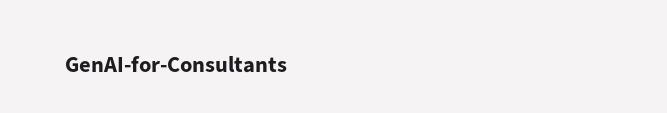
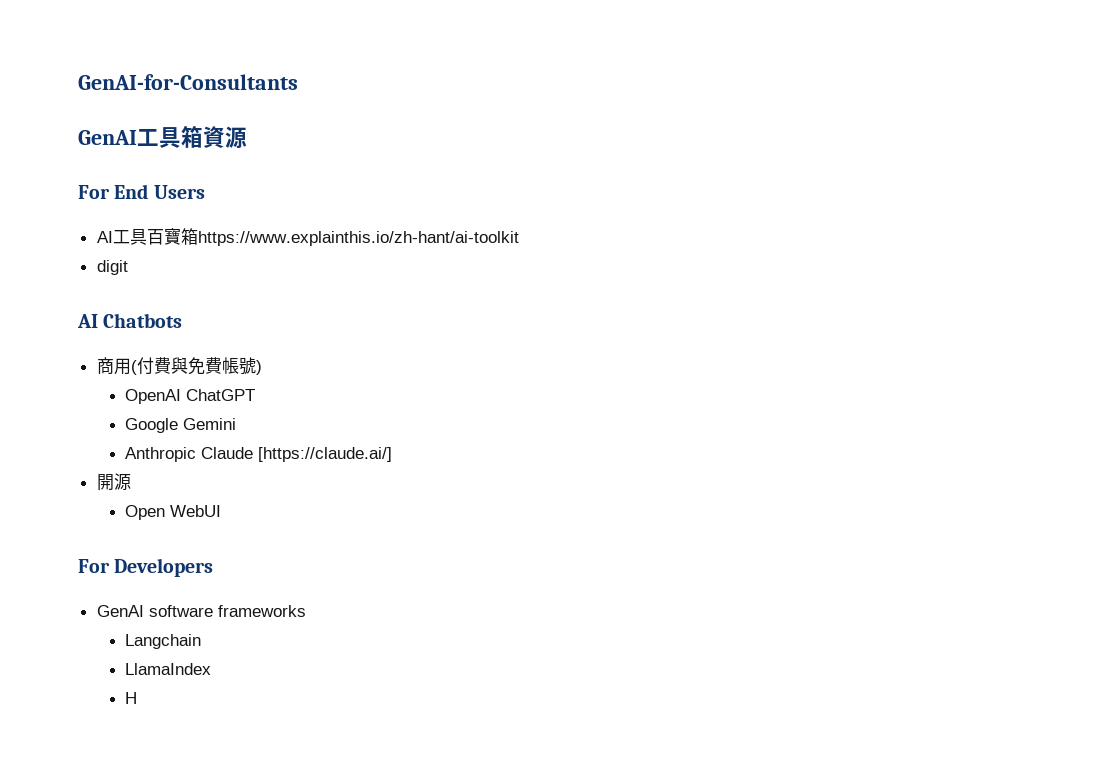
+ GenAI工具箱資源
+ For End Users
+ AI工具百寶箱https://www.explainthis.io/zh-hant/ai-toolkit
+ digit
+ AI Chatbots
+ 商用(付費與免費帳號)
+ OpenAI ChatGPT
+ Google Gemini
+ Anthropic Claude [https://claude.ai/]
+ 開源
+ Open WebUI
+ For Developers
+ GenAI software frameworks
+ Langchain
+ LlamaIndex
+ H

